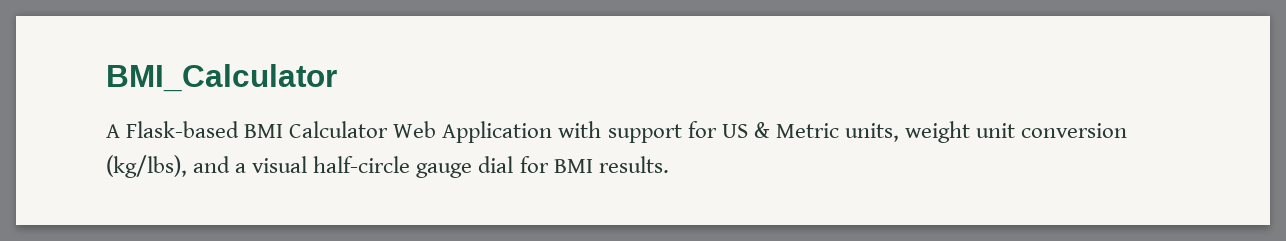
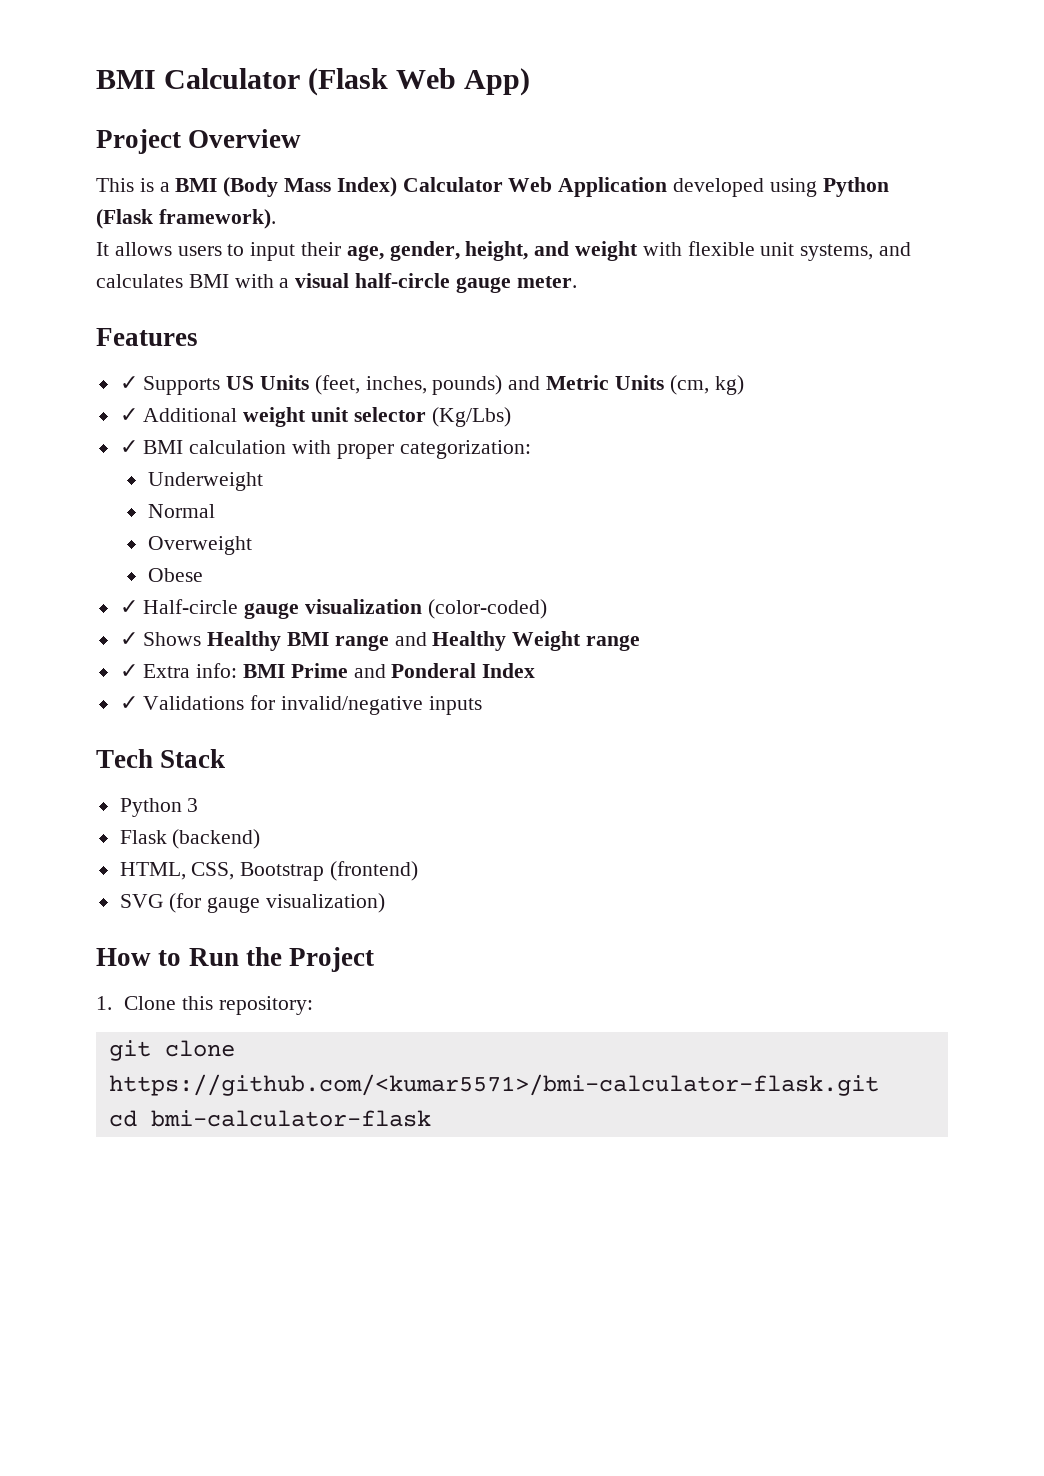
- BMI_Calculator
- A Flask-based BMI Calculator Web Application with support for US & Metric units, weight unit conversion (kg/lbs), and a visual half-circle gauge dial for BMI results.
+ BMI Calculator (Flask Web App)
+ Project Overview
+ This is a BMI (Body Mass Index) Calculator Web Application developed using Python (Flask framework).
+ It allows users to input their age, gender, height, and weight with flexible unit systems, and calculates BMI with a visual half-circle gauge meter.
+ Features
+ ✓ Supports US Units (feet, inches, pounds) and Metric Units (cm, kg)
+ ✓ Additional weight unit selector (Kg/Lbs)
+ ✓ BMI calculation with proper categorization:
+ Underweight
+ Normal
+ Overweight
+ Obese
+ ✓ Half-circle gauge visualization (color-coded)
+ ✓ Shows Healthy BMI range and Healthy Weight range
+ ✓ Extra info: BMI Prime and Ponderal Index
+ ✓ Validations for invalid/negative inputs
+ Tech Stack
+ Python 3
+ Flask (backend)
+ HTML, CSS, Bootstrap (frontend)
+ SVG (for gauge visualization)
+ How to Run the Project
+ 1. Clone this repository:
+ git clone https://github.com/<kumar5571>/bmi-calculator-flask.git
+ cd bmi-calculator-flask

